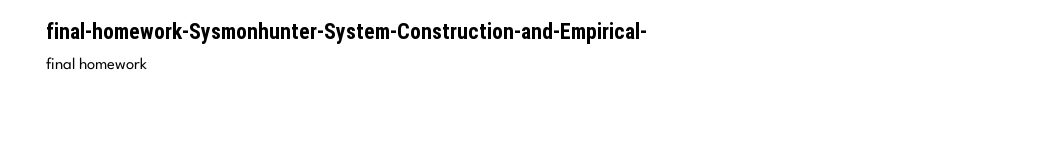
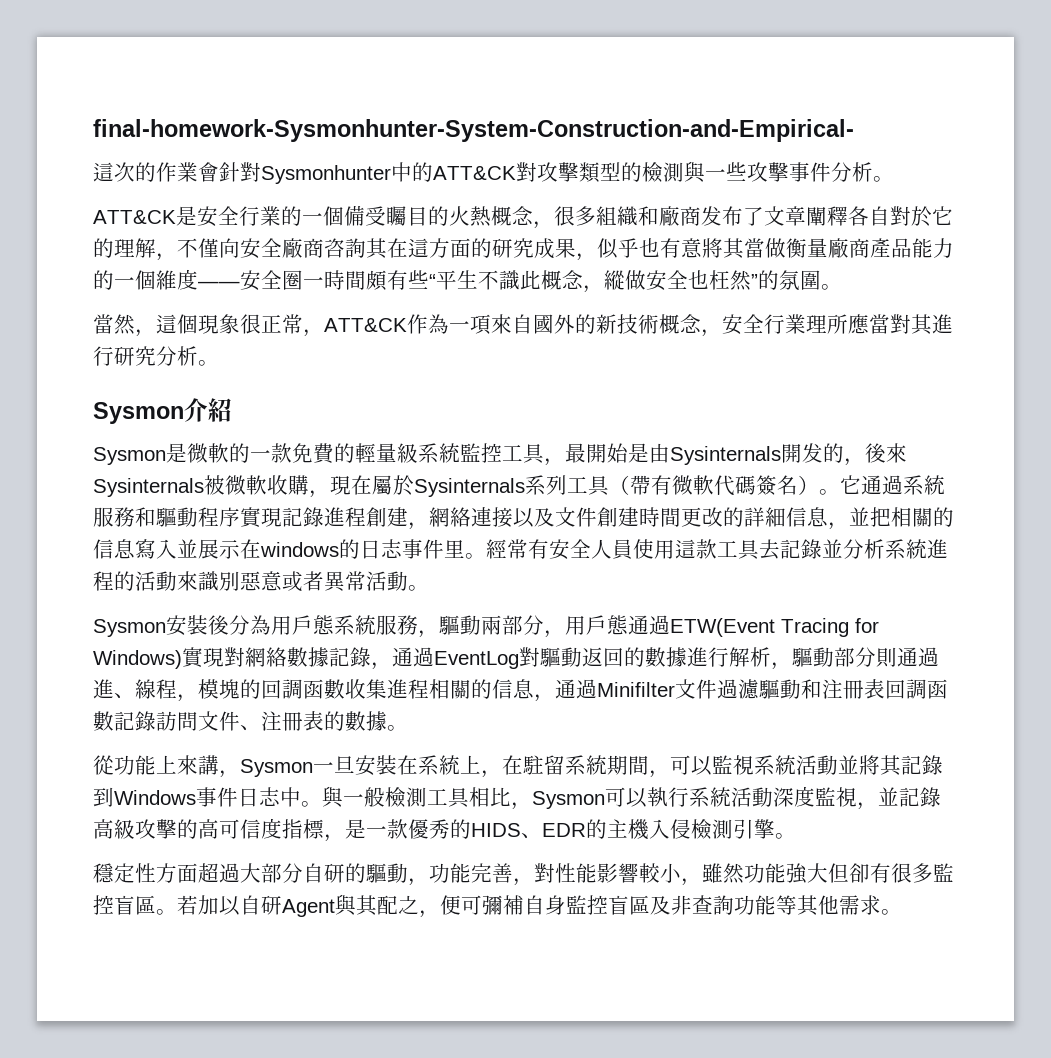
- final homework
+ 這次的作業會針對Sysmonhunter中的ATT&CK對攻擊類型的檢測與一些攻擊事件分析。
+ ATT&CK是安全行業的一個備受矚目的火熱概念，很多組織和廠商发布了文章闡釋各自對於它的理解，不僅向安全廠商咨詢其在這方面的研究成果，似乎也有意將其當做衡量廠商產品能力的一個維度——安全圈一時間頗有些“平生不識此概念，縱做安全也枉然”的氛圍。
+ 當然，這個現象很正常，ATT&CK作為一項來自國外的新技術概念，安全行業理所應當對其進行研究分析。
+ Sysmon介紹
+ Sysmon是微軟的一款免費的輕量級系統監控工具，最開始是由Sysinternals開发的，後來Sysinternals被微軟收購，現在屬於Sysinternals系列工具（帶有微軟代碼簽名）。它通過系統服務和驅動程序實現記錄進程創建，網絡連接以及文件創建時間更改的詳細信息，並把相關的信息寫入並展示在windows的日志事件里。經常有安全人員使用這款工具去記錄並分析系統進程的活動來識別惡意或者異常活動。
+ Sysmon安裝後分為用戶態系統服務，驅動兩部分，用戶態通過ETW(Event Tracing for Windows)實現對網絡數據記錄，通過EventLog對驅動返回的數據進行解析，驅動部分則通過進、線程，模塊的回調函數收集進程相關的信息，通過Minifilter文件過濾驅動和注冊表回調函數記錄訪問文件、注冊表的數據。
+ 從功能上來講，Sysmon一旦安裝在系統上，在駐留系統期間，可以監視系統活動並將其記錄到Windows事件日志中。與一般檢測工具相比，Sysmon可以執行系統活動深度監視，並記錄高級攻擊的高可信度指標，是一款優秀的HIDS、EDR的主機入侵檢測引擎。
+ 穩定性方面超過大部分自研的驅動，功能完善，對性能影響較小，雖然功能強大但卻有很多監控盲區。若加以自研Agent與其配之，便可彌補自身監控盲區及非查詢功能等其他需求。

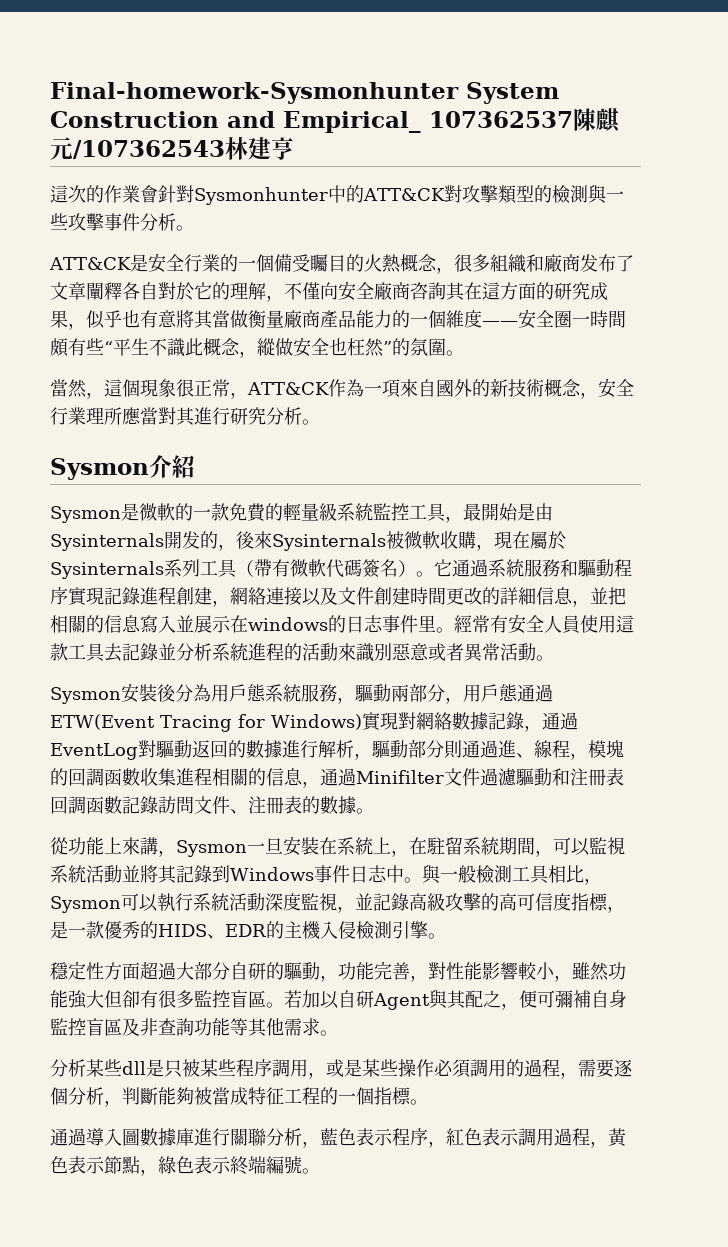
- final-homework-Sysmonhunter-System-Construction-and-Empirical-
+ Final-homework-Sysmonhunter System Construction and Empirical_ 107362537陳麒元/107362543林建亨
+ 分析某些dll是只被某些程序調用，或是某些操作必須調用的過程，需要逐個分析，判斷能夠被當成特征工程的一個指標。
+ 通過導入圖數據庫進行關聯分析，藍色表示程序，紅色表示調用過程，黃色表示節點，綠色表示終端編號。

